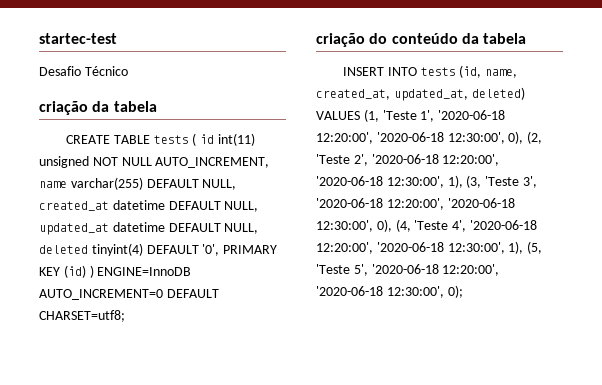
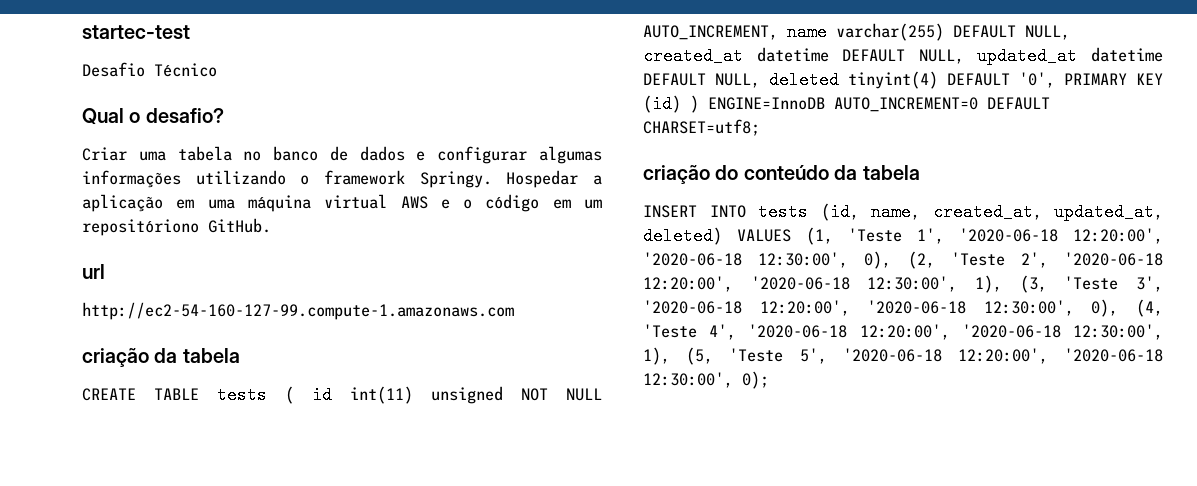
+ Qual o desafio?
+ Criar uma tabela no banco de dados e configurar algumas informações utilizando o framework Springy. Hospedar a aplicação em uma máquina virtual AWS e o código em um repositóriono GitHub.
+ url
+ http://ec2-54-160-127-99.compute-1.amazonaws.com

